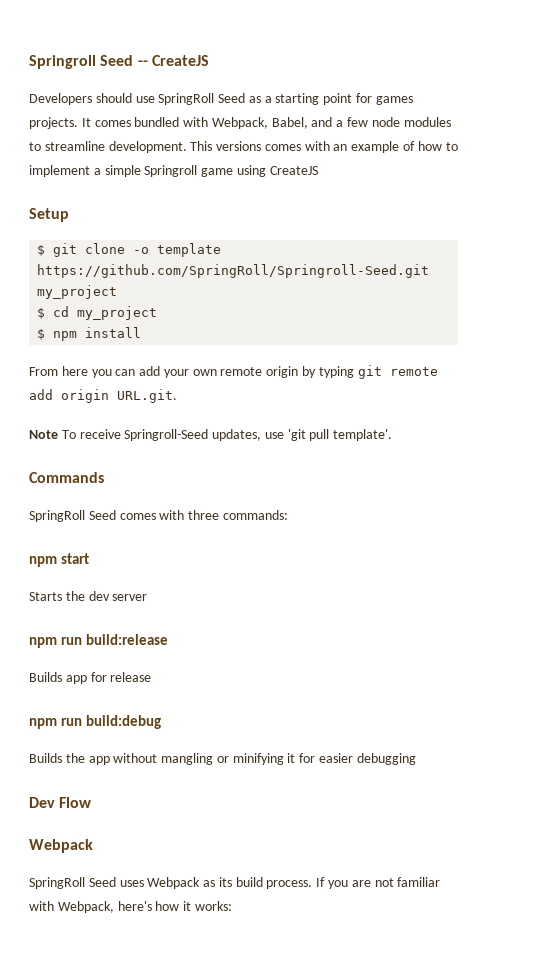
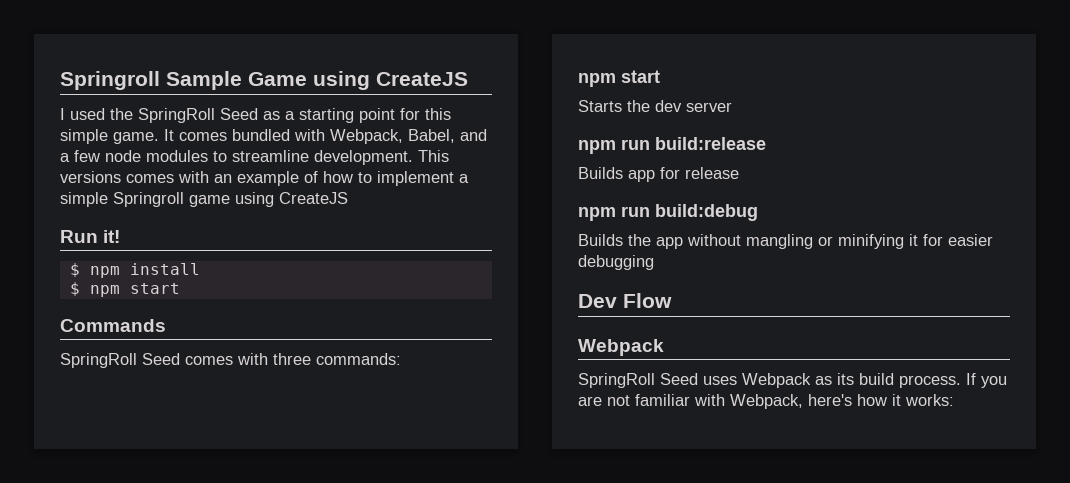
- Springroll Seed -- CreateJS
- Developers should use SpringRoll Seed as a starting point for games projects.
+ Springroll Sample Game using CreateJS
+ I used the SpringRoll Seed as a starting point for this simple game.
- Setup
- $ git clone -o template https://github.com/SpringRoll/Springroll-Seed.git my_project
- $ cd my_project
+ Run it!
  $ npm install
- From here you can add your own remote origin by typing git remote add origin URL.git.
- Note To receive Springroll-Seed updates, use 'git pull template'.
+ $ npm start

